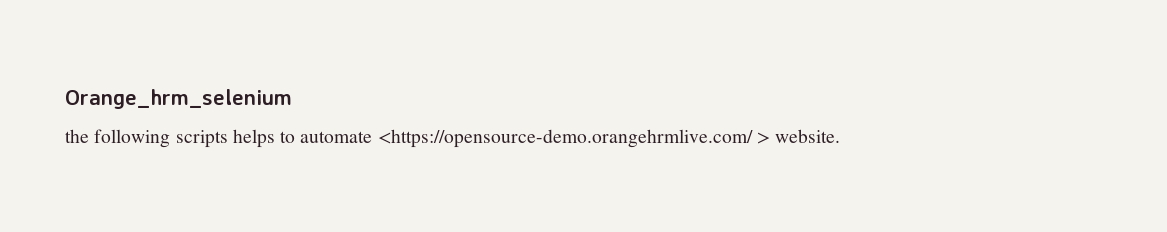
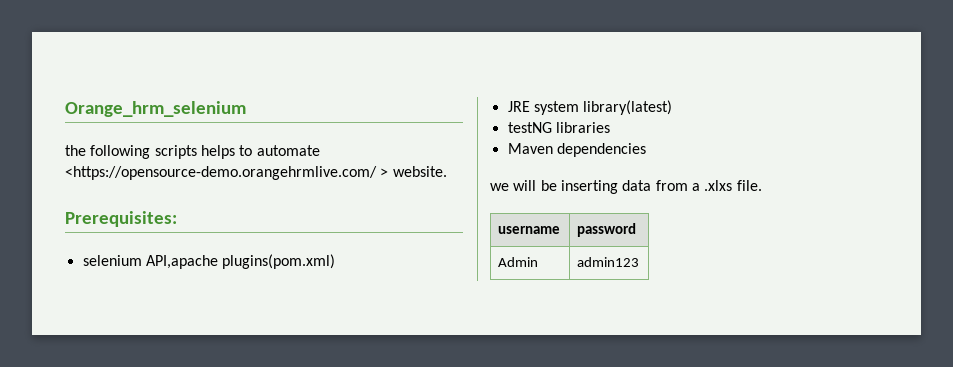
+ Prerequisites:
+ selenium API,apache plugins(pom.xml)
+ JRE system library(latest)
+ testNG libraries
+ Maven dependencies
+ we will be inserting data from a .xlxs file.
+ username | password
+ Admin | admin123

